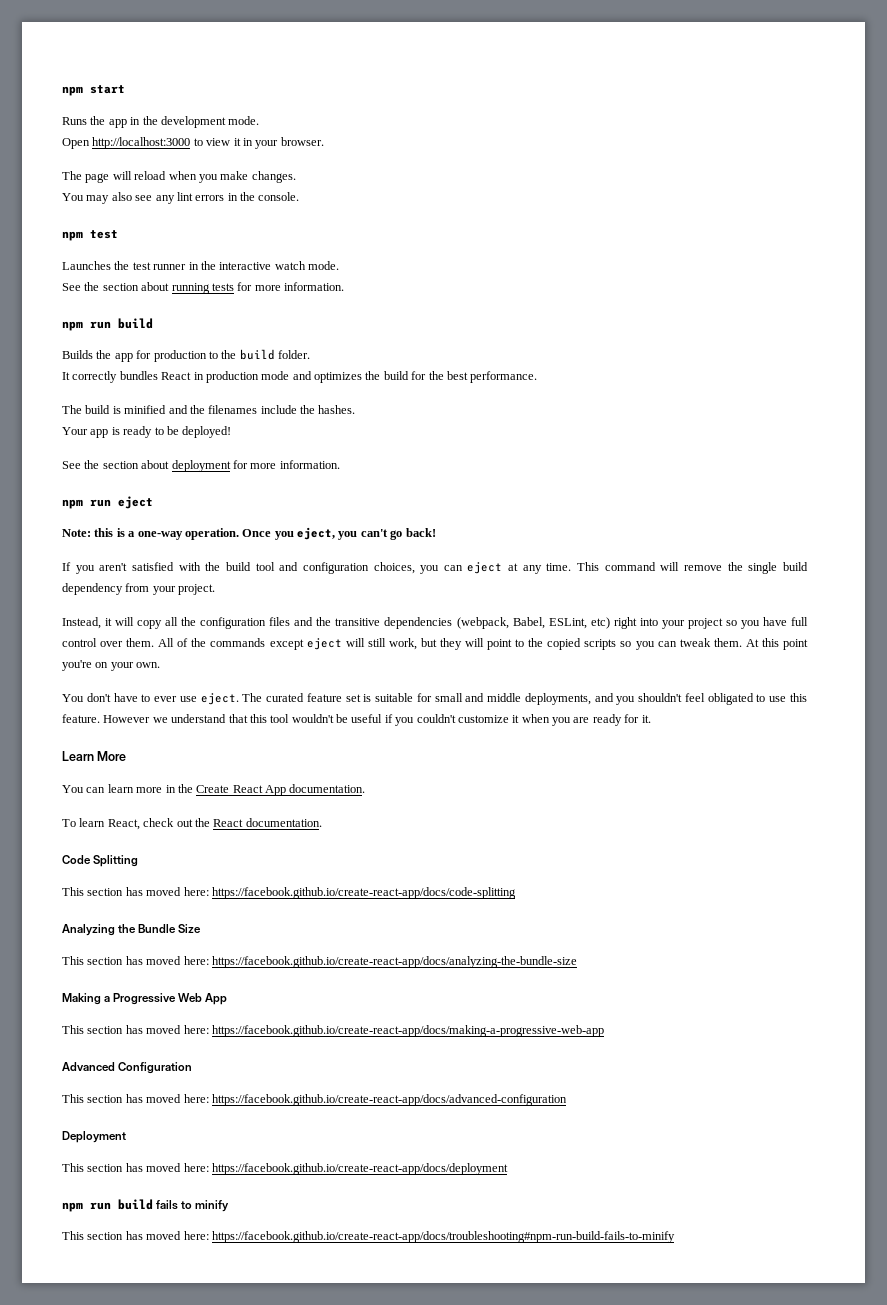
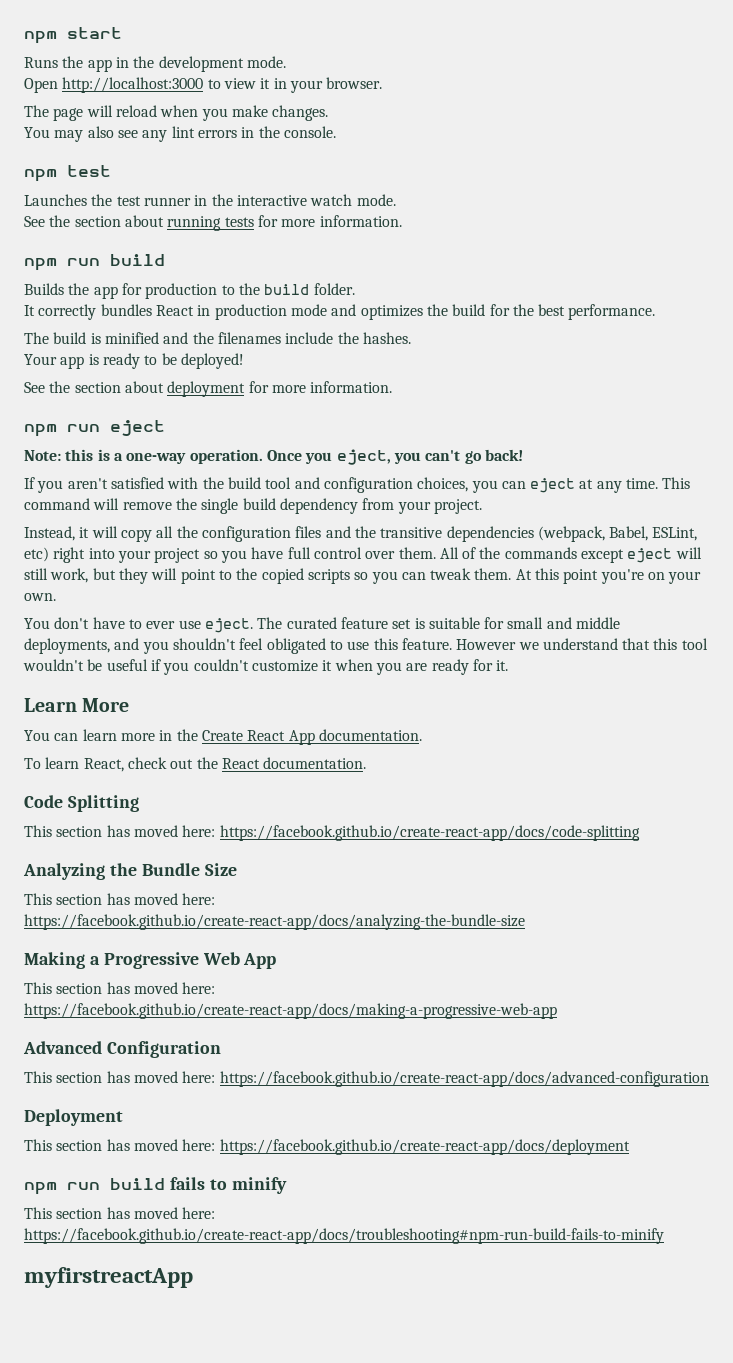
+ myfirstreactApp

